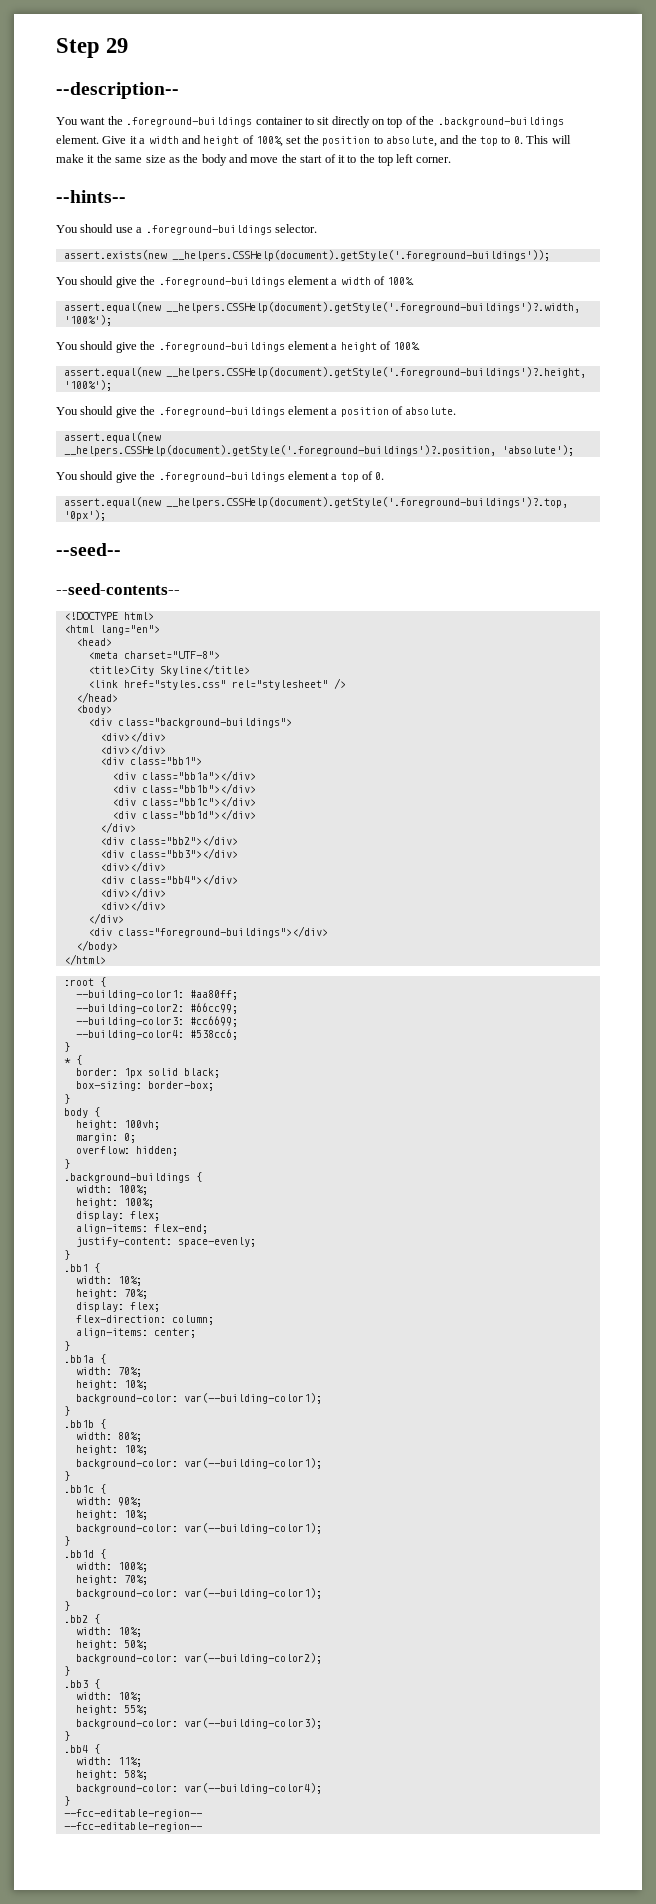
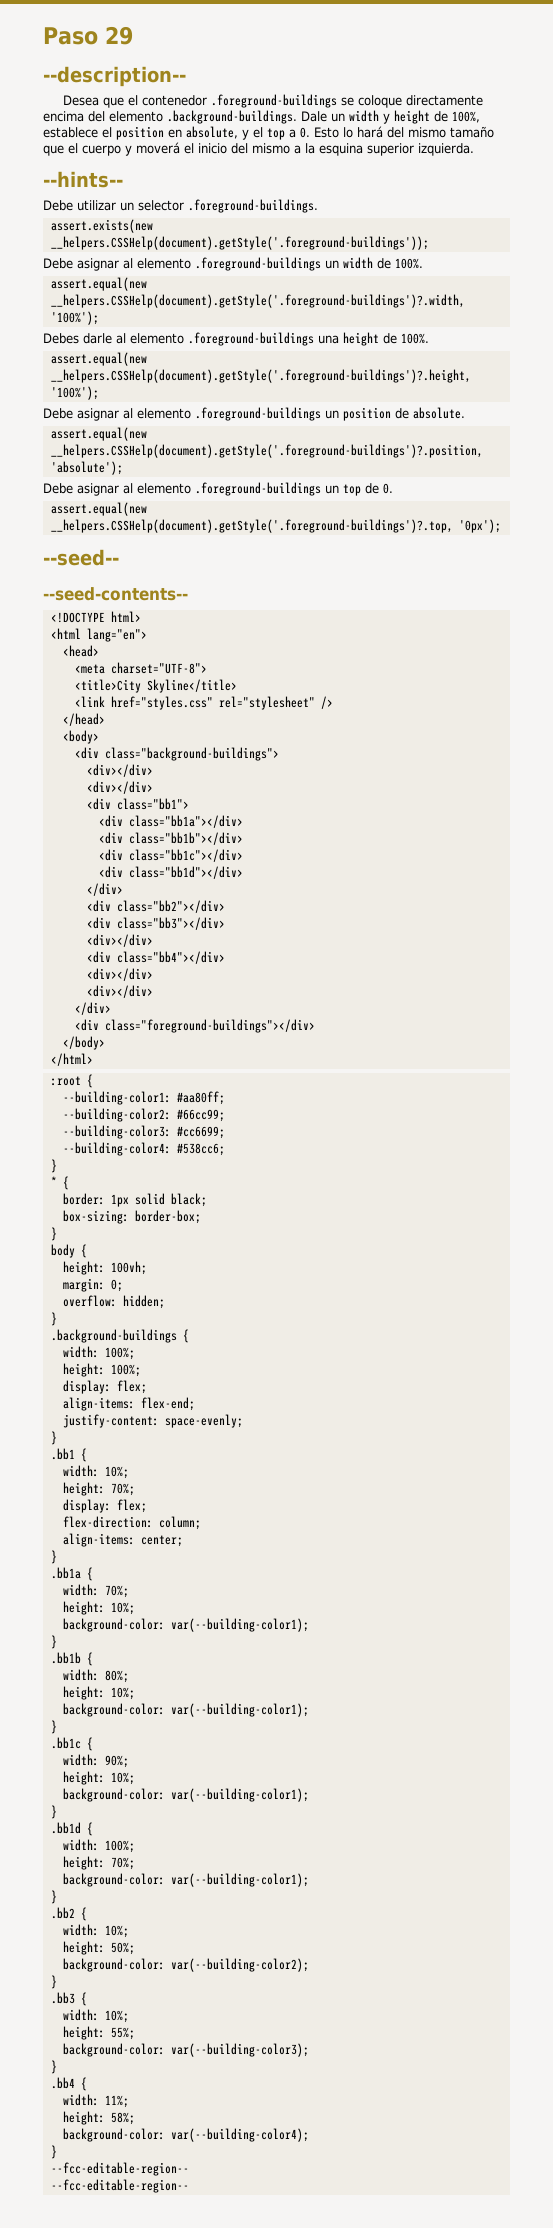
- Step 29
+ Paso 29
- You want the .foreground-buildings container to sit directly on top of the .background-buildings element. Give it a width and height of 100%, set the position to absolute, and the top to 0. This will make it the same size as the body and move the start of it to the top left corner.
+ Desea que el contenedor .foreground-buildings se coloque directamente encima del elemento .background-buildings. Dale un width y height de 100%, establece el position en absolute, y el top a 0. Esto lo hará del mismo tamaño que el cuerpo y moverá el inicio del mismo a la esquina superior izquierda.
  --hints--
- You should use a .foreground-buildings selector.
+ Debe utilizar un selector .foreground-buildings.
  assert.exists(new __helpers.CSSHelp(document).getStyle('.foreground-buildings'));
- You should give the .foreground-buildings element a width of 100%.
+ Debe asignar al elemento .foreground-buildings un width de 100%.
  assert.equal(new __helpers.CSSHelp(document).getStyle('.foreground-buildings')?.width, '100%');
- You should give the .foreground-buildings element a height of 100%.
+ Debes darle al elemento .foreground-buildings una height de 100%.
  assert.equal(new __helpers.CSSHelp(document).getStyle('.foreground-buildings')?.height, '100%');
- You should give the .foreground-buildings element a position of absolute.
+ Debe asignar al elemento .foreground-buildings un position de absolute.
  assert.equal(new __helpers.CSSHelp(document).getStyle('.foreground-buildings')?.position, 'absolute');
- You should give the .foreground-buildings element a top of 0.
+ Debe asignar al elemento .foreground-buildings un top de 0.

